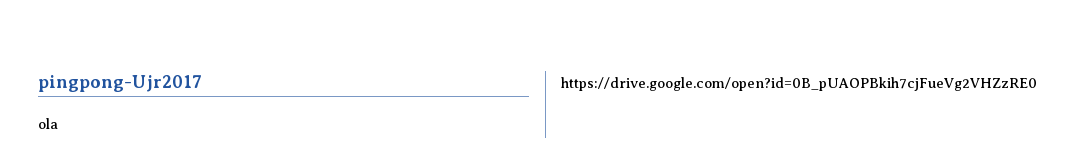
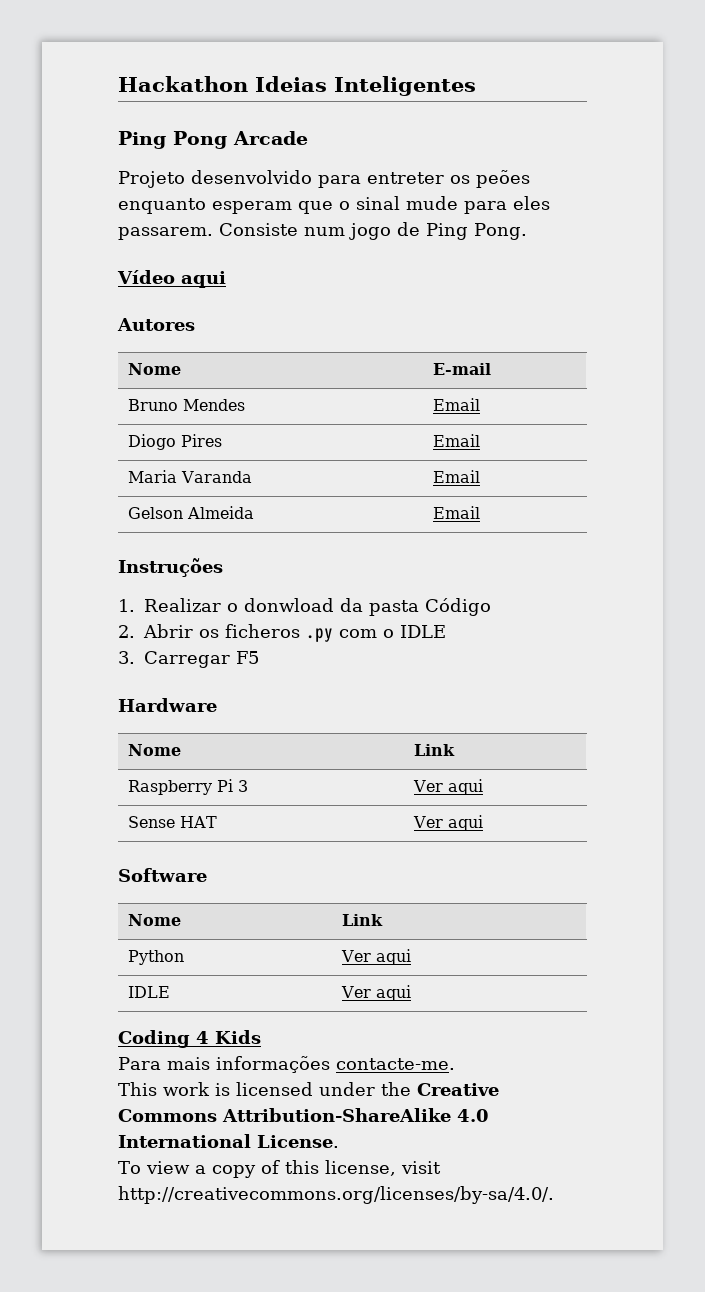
- pingpong-Ujr2017
- ola https://drive.google.com/open?id=0B_pUAOPBkih7cjFueVg2VHZzRE0
+ Hackathon Ideias Inteligentes
+ Ping Pong Arcade
+ Projeto desenvolvido para entreter os peões enquanto esperam que o sinal mude para eles passarem. Consiste num jogo de Ping Pong.
+ Vídeo aqui
+ Autores
+ Nome | E-mail
+ Bruno Mendes | Email
+ Diogo Pires | Email
+ Maria Varanda | Email
+ Gelson Almeida | Email
+ Instruções
+ 1. Realizar o donwload da pasta Código
+ 2. Abrir os ficheros .py com o IDLE
+ 3. Carregar F5
+ Hardware
+ Nome | Link
+ Raspberry Pi 3 | Ver aqui
+ Sense HAT | Ver aqui
+ Software
+ Nome | Link
+ Python | Ver aqui
+ IDLE | Ver aqui
+ Coding 4 Kids
+ Para mais informações contacte-me.
+ This work is licensed under the Creative Commons Attribution-ShareAlike 4.0 International License.
+ To view a copy of this license, visit http://creativecommons.org/licenses/by-sa/4.0/.

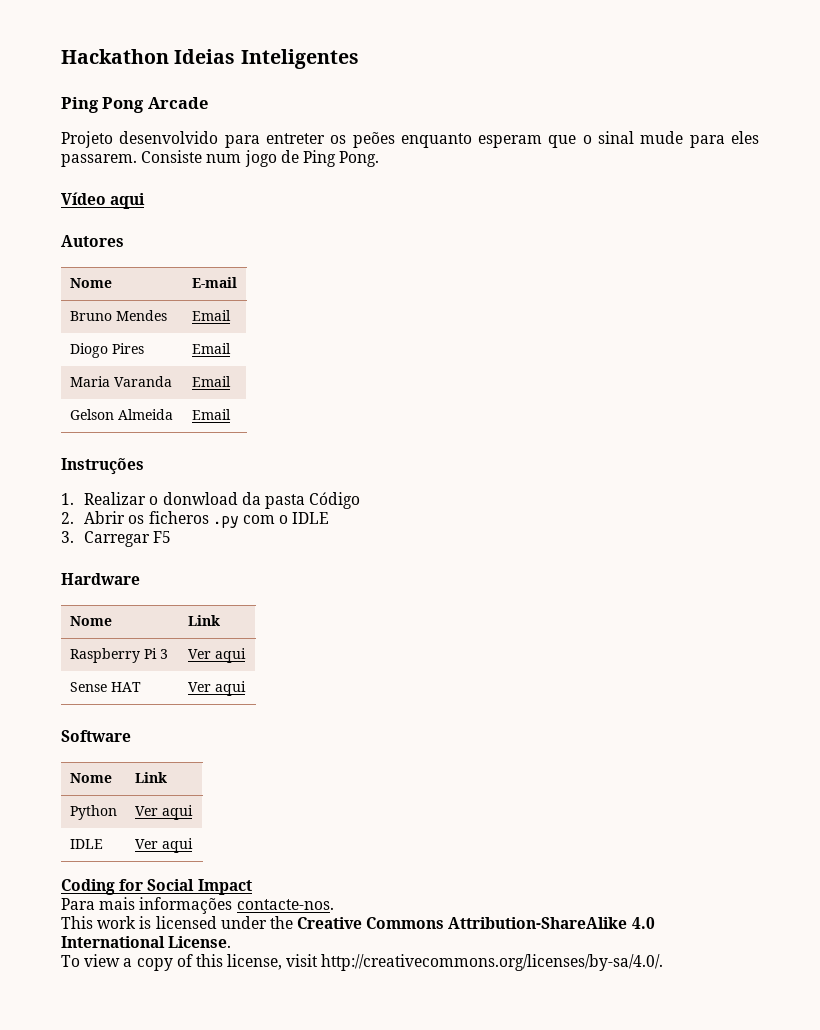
- Coding 4 Kids
+ Coding for Social Impact
- Para mais informações contacte-me.
+ Para mais informações contacte-nos.

